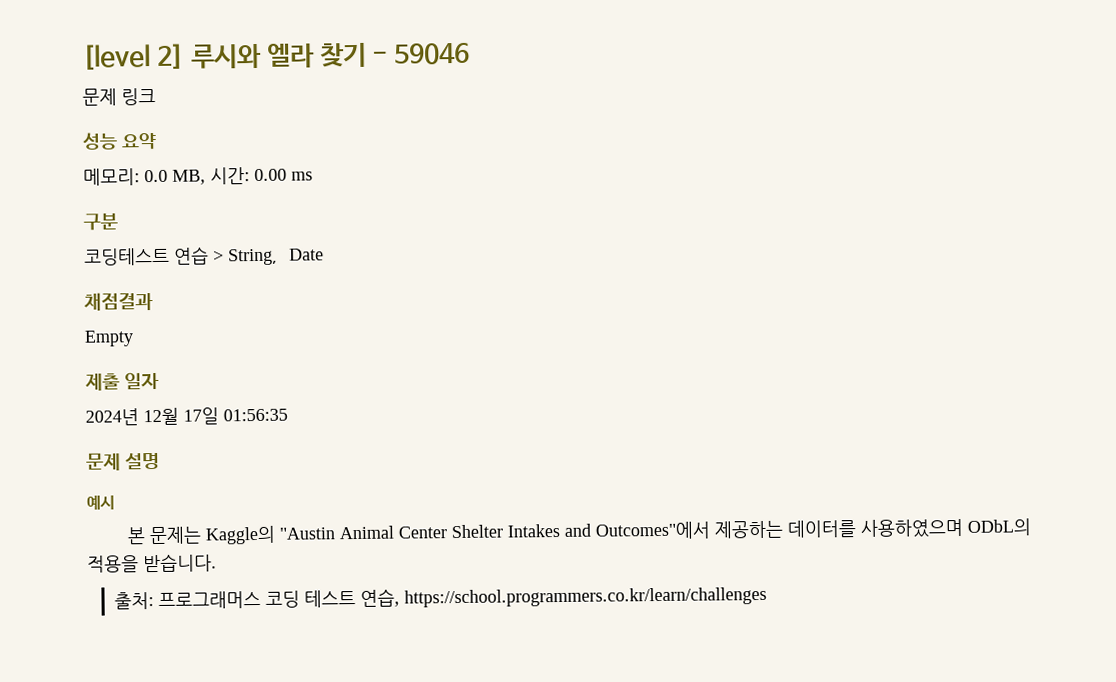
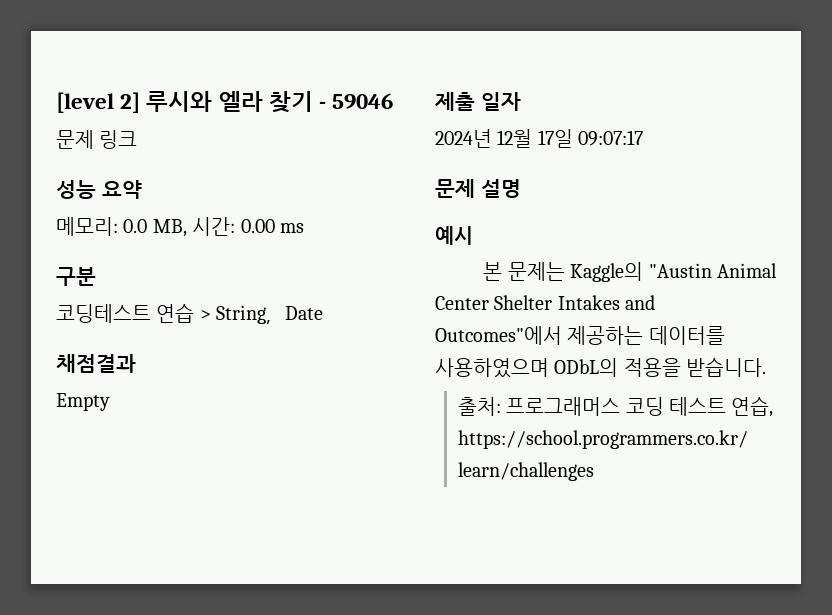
- 2024년 12월 17일 01:56:35
+ 2024년 12월 17일 09:07:17

